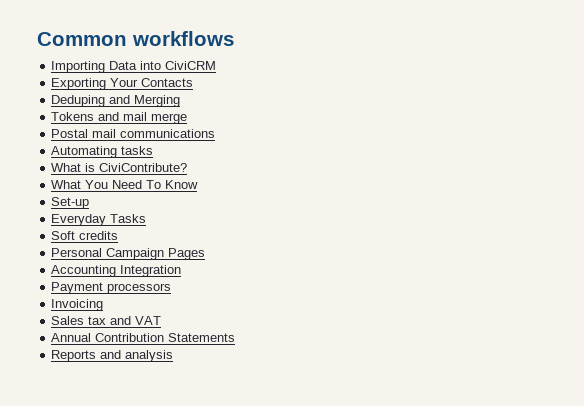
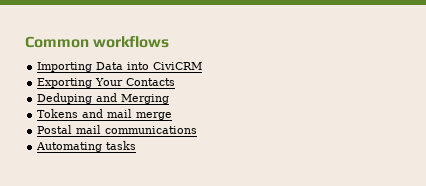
- What is CiviContribute?
- What You Need To Know
- Set-up
- Everyday Tasks
- Soft credits
- Personal Campaign Pages
- Accounting Integration
- Payment processors
- Invoicing
- Sales tax and VAT
- Annual Contribution Statements
- Reports and analysis

